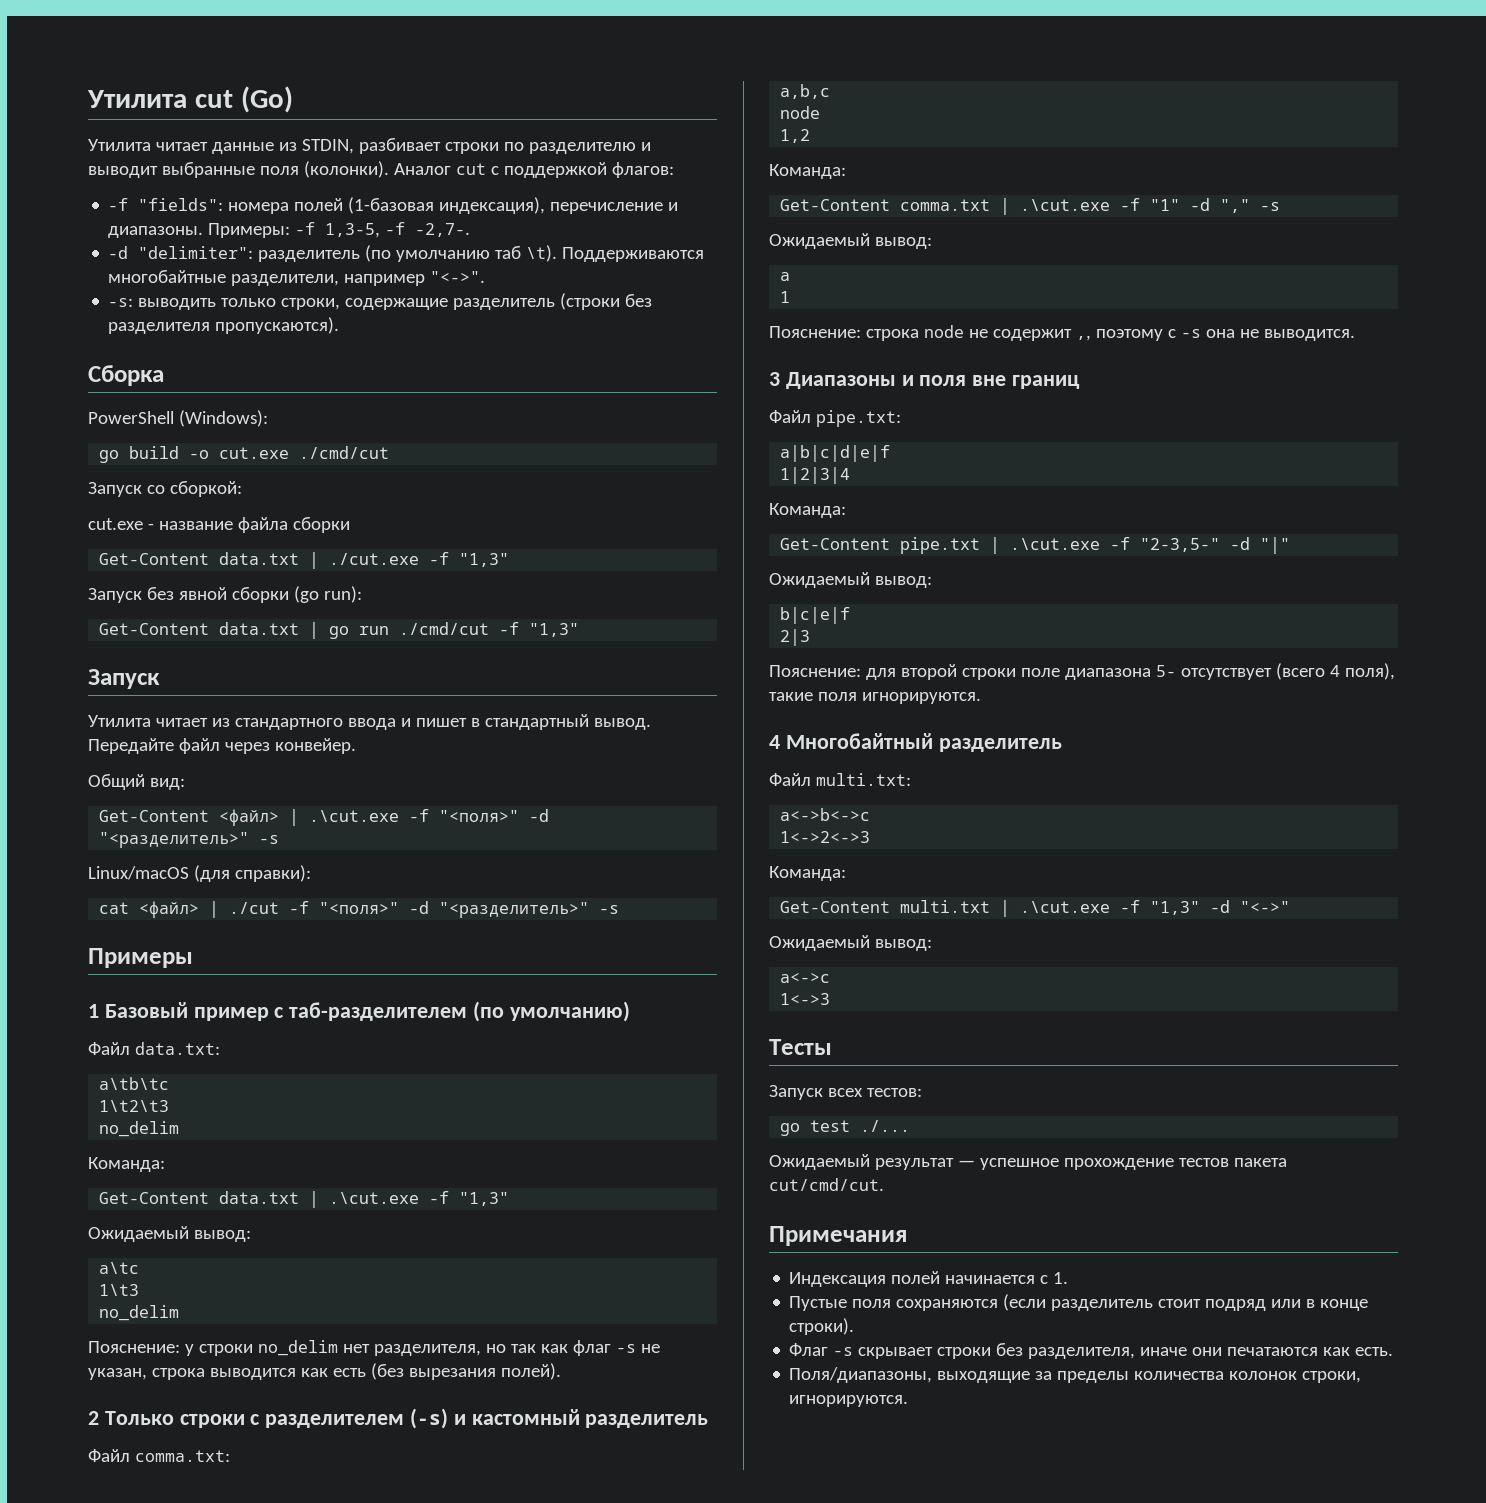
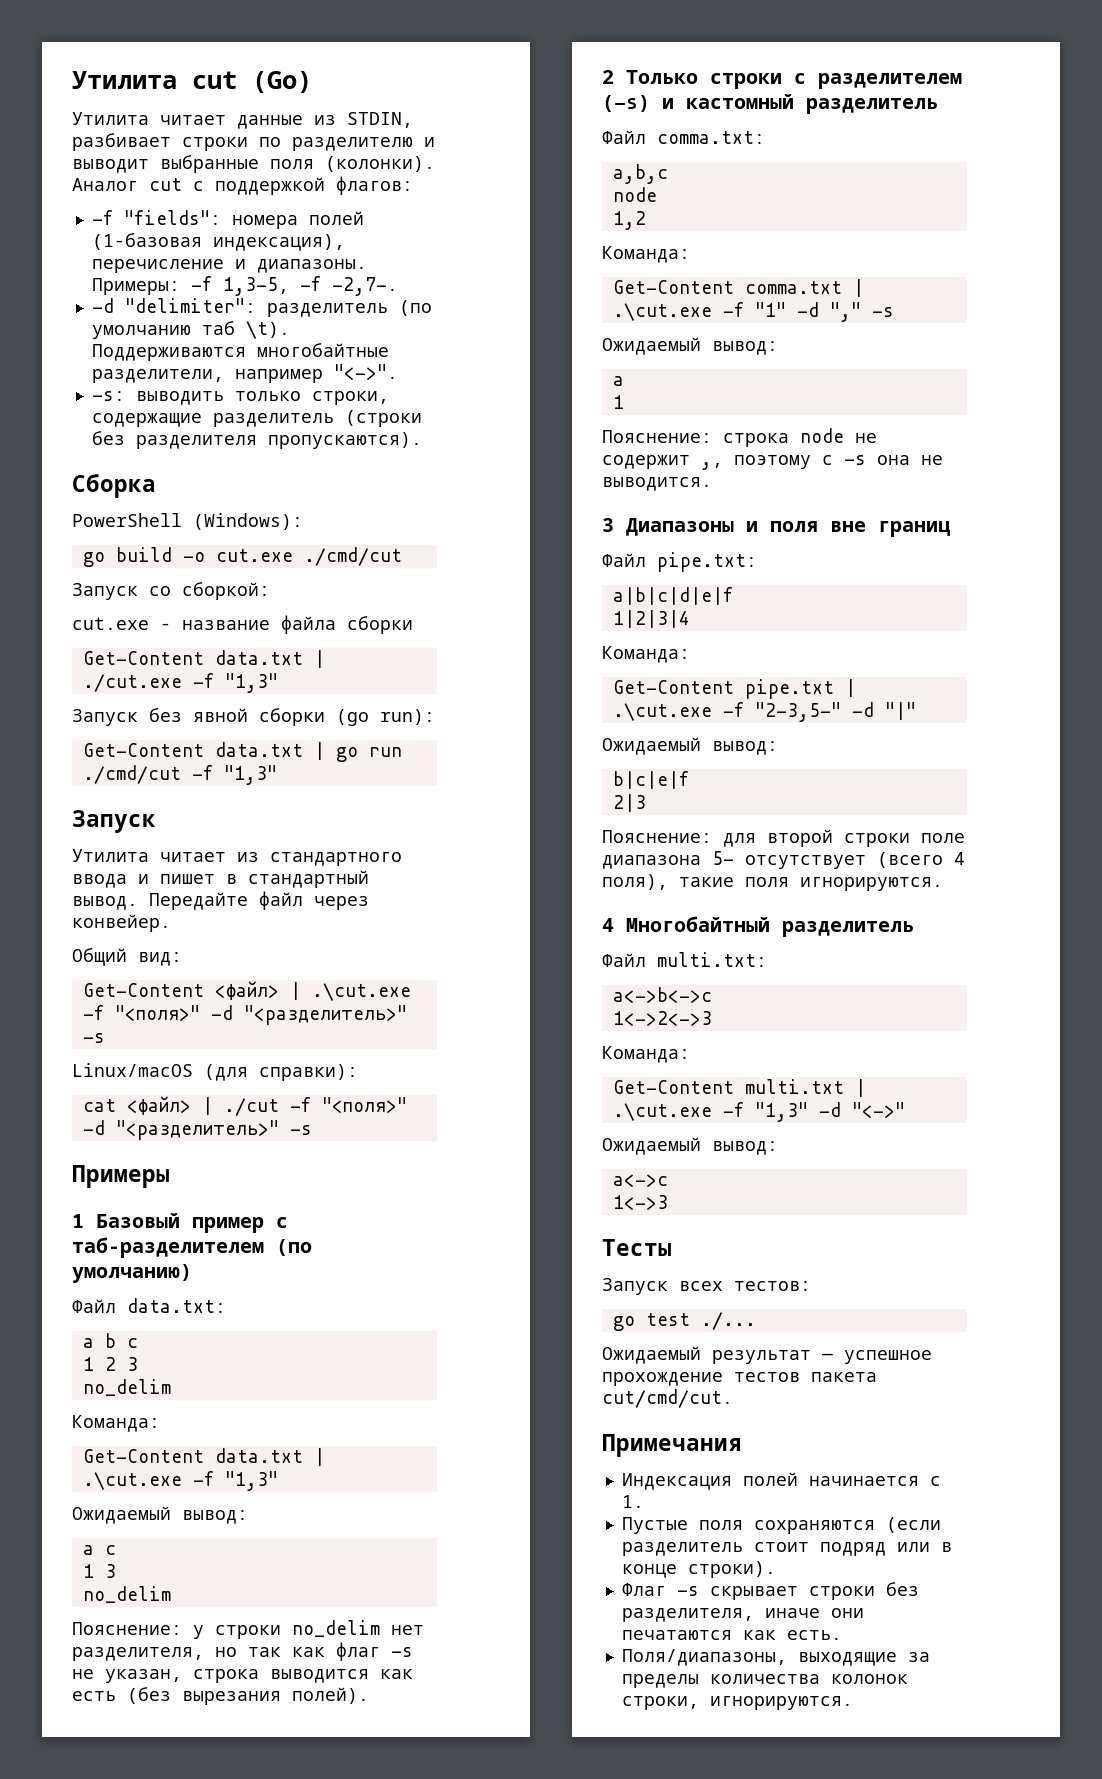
- a\tb\tc
- 1\t2\t3
+ a b c
+ 1 2 3
- a\tc
- 1\t3
+ a c
+ 1 3

